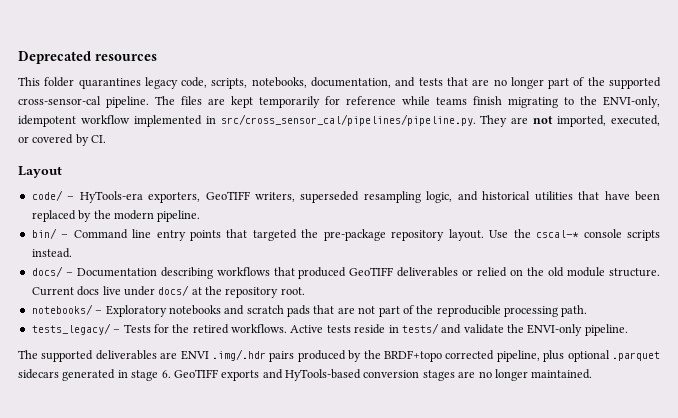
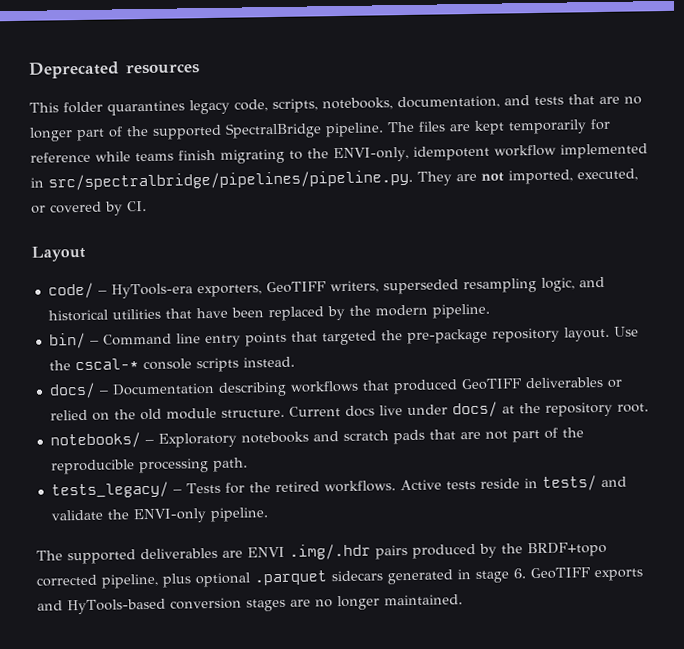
- This folder quarantines legacy code, scripts, notebooks, documentation, and tests that are no longer part of the supported cross-sensor-cal pipeline.
+ This folder quarantines legacy code, scripts, notebooks, documentation, and tests that are no longer part of the supported SpectralBridge pipeline.
- The files are kept temporarily for reference while teams finish migrating to the ENVI-only, idempotent workflow implemented in src/cross_sensor_cal/pipelines/pipeline.py. They are not imported, executed, or covered by CI.
+ The files are kept temporarily for reference while teams finish migrating to the ENVI-only, idempotent workflow implemented in src/spectralbridge/pipelines/pipeline.py. They are not imported, executed, or covered by CI.

